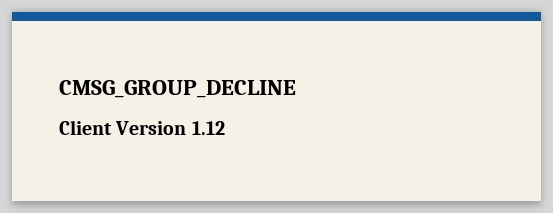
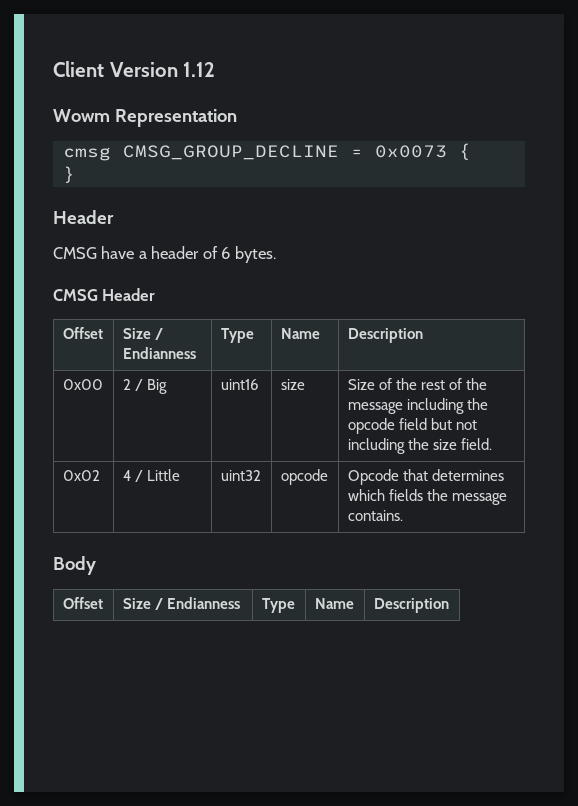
- CMSG_GROUP_DECLINE
+ Wowm Representation
+ cmsg CMSG_GROUP_DECLINE = 0x0073 {
+ }
+ Header
+ CMSG have a header of 6 bytes.
+ CMSG Header
+ Offset | Size / Endianness | Type | Name | Description
+ 0x00 | 2 / Big | uint16 | size | Size of the rest of the message including the opcode field but not including the size field.
+ 0x02 | 4 / Little | uint32 | opcode | Opcode that determines which fields the message contains.
+ Body
+ Offset | Size / Endianness | Type | Name | Description

